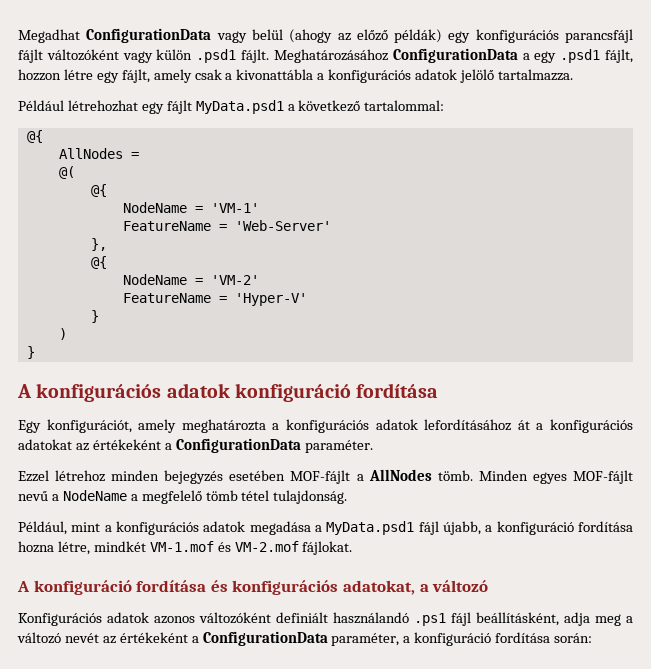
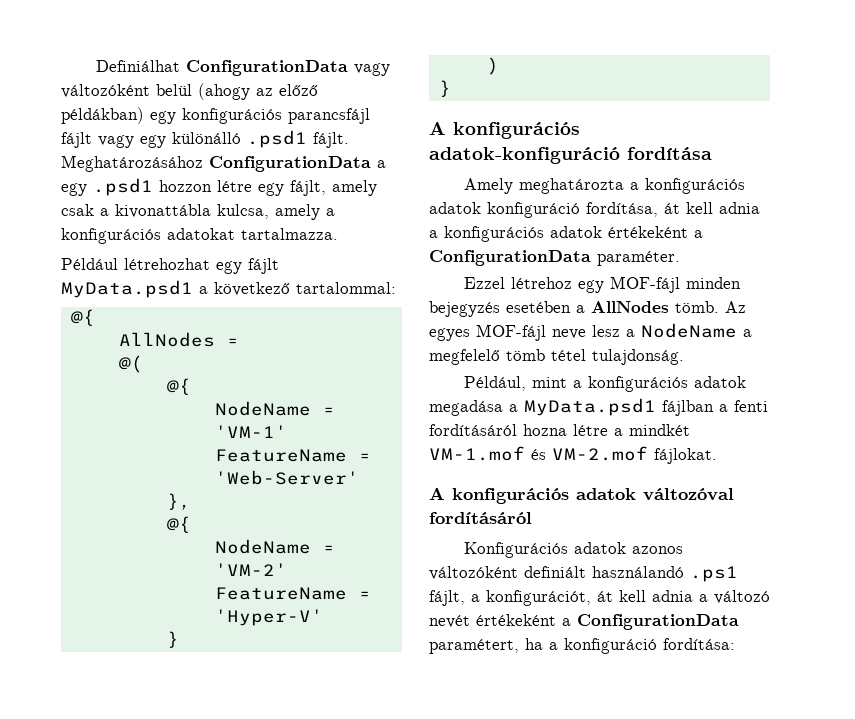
- Megadhat ConfigurationData vagy belül (ahogy az előző példák) egy konfigurációs parancsfájl fájlt változóként vagy külön .psd1 fájlt.
+ Definiálhat ConfigurationData vagy változóként belül (ahogy az előző példákban) egy konfigurációs parancsfájl fájlt vagy egy különálló .psd1 fájlt.
- Meghatározásához ConfigurationData a egy .psd1 fájlt, hozzon létre egy fájlt, amely csak a kivonattábla a konfigurációs adatok jelölő tartalmazza.
+ Meghatározásához ConfigurationData a egy .psd1 hozzon létre egy fájlt, amely csak a kivonattábla kulcsa, amely a konfigurációs adatokat tartalmazza.
- A konfigurációs adatok konfiguráció fordítása
+ A konfigurációs adatok-konfiguráció fordítása
- Egy konfigurációt, amely meghatározta a konfigurációs adatok lefordításához át a konfigurációs adatokat az értékeként a ConfigurationData paraméter.
+ Amely meghatározta a konfigurációs adatok konfiguráció fordítása, át kell adnia a konfigurációs adatok értékeként a ConfigurationData paraméter.
- Ezzel létrehoz minden bejegyzés esetében MOF-fájlt a AllNodes tömb.
+ Ezzel létrehoz egy MOF-fájl minden bejegyzés esetében a AllNodes tömb.
- Minden egyes MOF-fájlt nevű a NodeName a megfelelő tömb tétel tulajdonság.
+ Az egyes MOF-fájl neve lesz a NodeName a megfelelő tömb tétel tulajdonság.
- Például, mint a konfigurációs adatok megadása a MyData.psd1 fájl újabb, a konfiguráció fordítása hozna létre, mindkét VM-1.mof és VM-2.mof fájlokat.
+ Például, mint a konfigurációs adatok megadása a MyData.psd1 fájlban a fenti fordításáról hozna létre a mindkét VM-1.mof és VM-2.mof fájlokat.
- A konfiguráció fordítása és konfigurációs adatokat, a változó
+ A konfigurációs adatok változóval fordításáról
- Konfigurációs adatok azonos változóként definiált használandó .ps1 fájl beállításként, adja meg a változó nevét az értékeként a ConfigurationData paraméter, a konfiguráció fordítása során:
+ Konfigurációs adatok azonos változóként definiált használandó .ps1 fájlt, a konfigurációt, át kell adnia a változó nevét értékeként a ConfigurationData paramétert, ha a konfiguráció fordítása:

